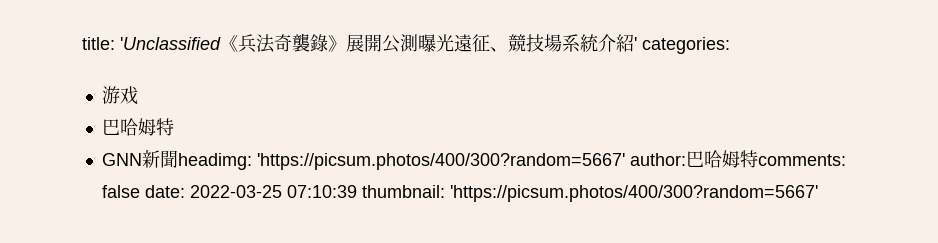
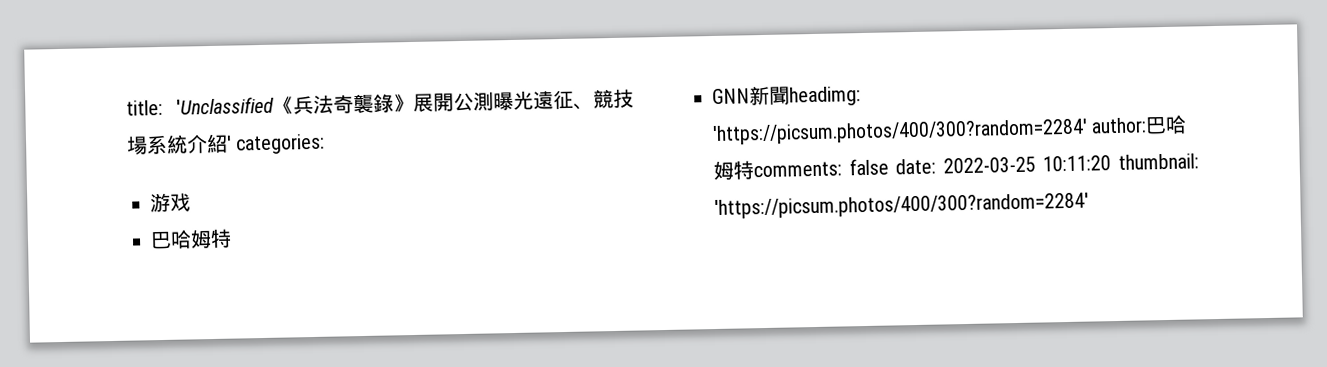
- GNN新聞headimg: 'https://picsum.photos/400/300?random=5667' author:巴哈姆特comments: false date: 2022-03-25 07:10:39 thumbnail: 'https://picsum.photos/400/300?random=5667'
+ GNN新聞headimg: 'https://picsum.photos/400/300?random=2284' author:巴哈姆特comments: false date: 2022-03-25 10:11:20 thumbnail: 'https://picsum.photos/400/300?random=2284'

